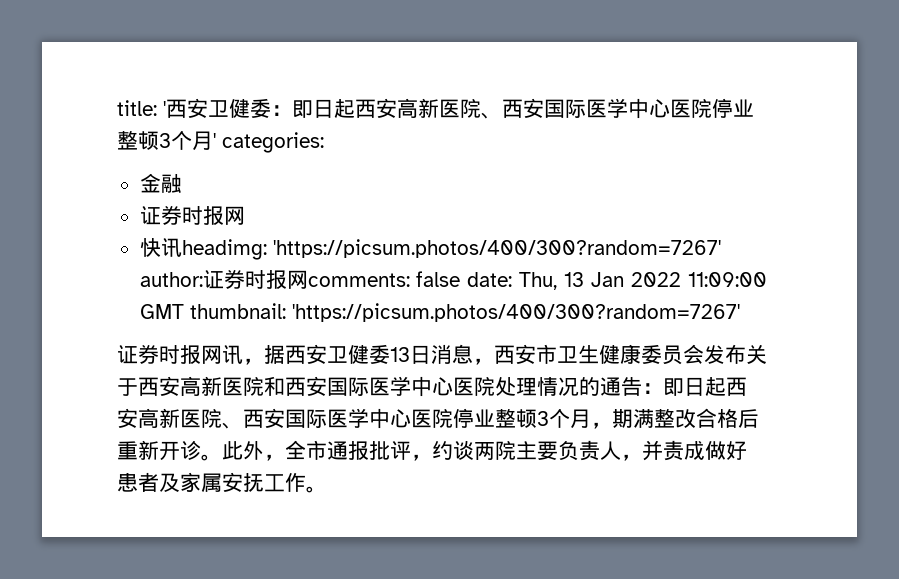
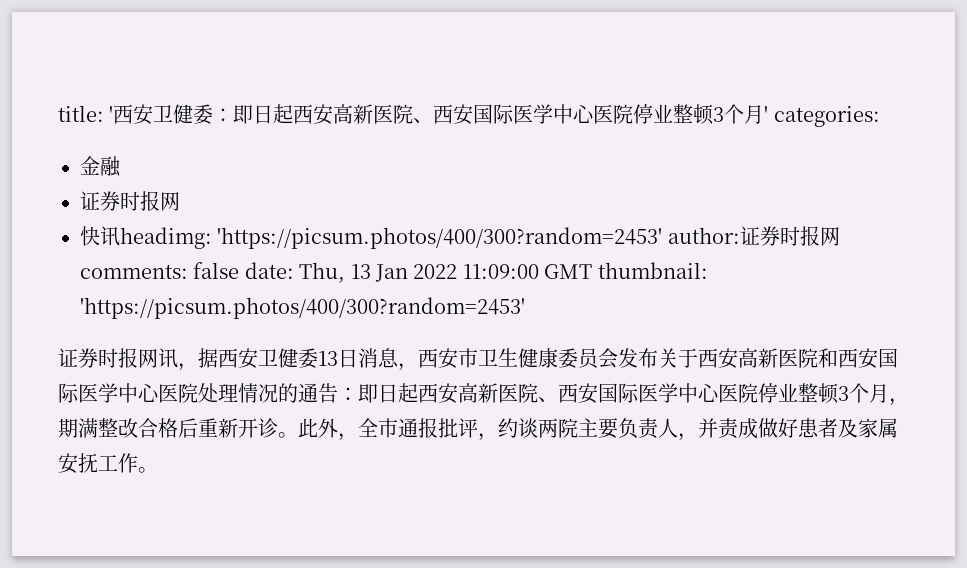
- 快讯headimg: 'https://picsum.photos/400/300?random=7267' author:证券时报网comments: false date: Thu, 13 Jan 2022 11:09:00 GMT thumbnail: 'https://picsum.photos/400/300?random=7267'
+ 快讯headimg: 'https://picsum.photos/400/300?random=2453' author:证券时报网comments: false date: Thu, 13 Jan 2022 11:09:00 GMT thumbnail: 'https://picsum.photos/400/300?random=2453'

